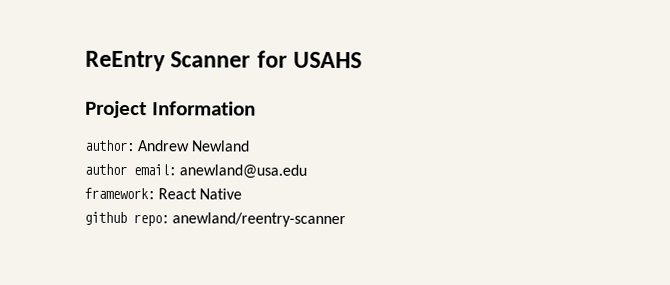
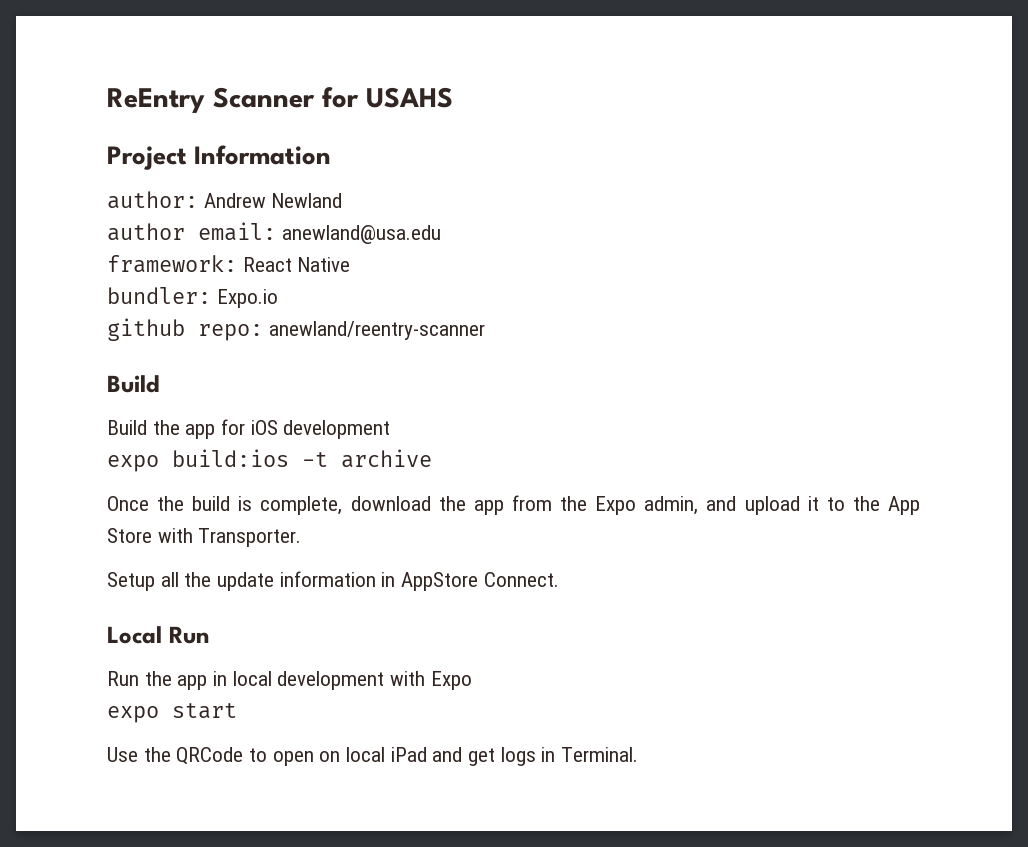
+ bundler: Expo.io
  github repo: anewland/reentry-scanner
+ Build
+ Build the app for iOS development
+ expo build:ios -t archive
+ Once the build is complete, download the app from the Expo admin, and upload it to the App Store with Transporter.
+ Setup all the update information in AppStore Connect.
+ Local Run
+ Run the app in local development with Expo
+ expo start
+ Use the QRCode to open on local iPad and get logs in Terminal.

